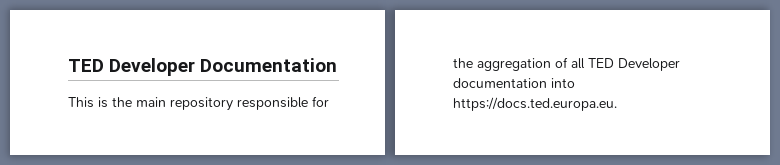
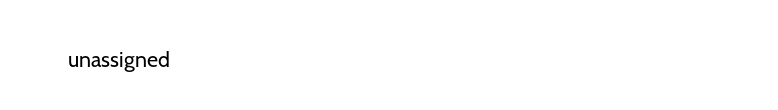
- TED Developer Documentation
- This is the main repository responsible for the aggregation of all TED Developer documentation into https://docs.ted.europa.eu.
+ unassigned

